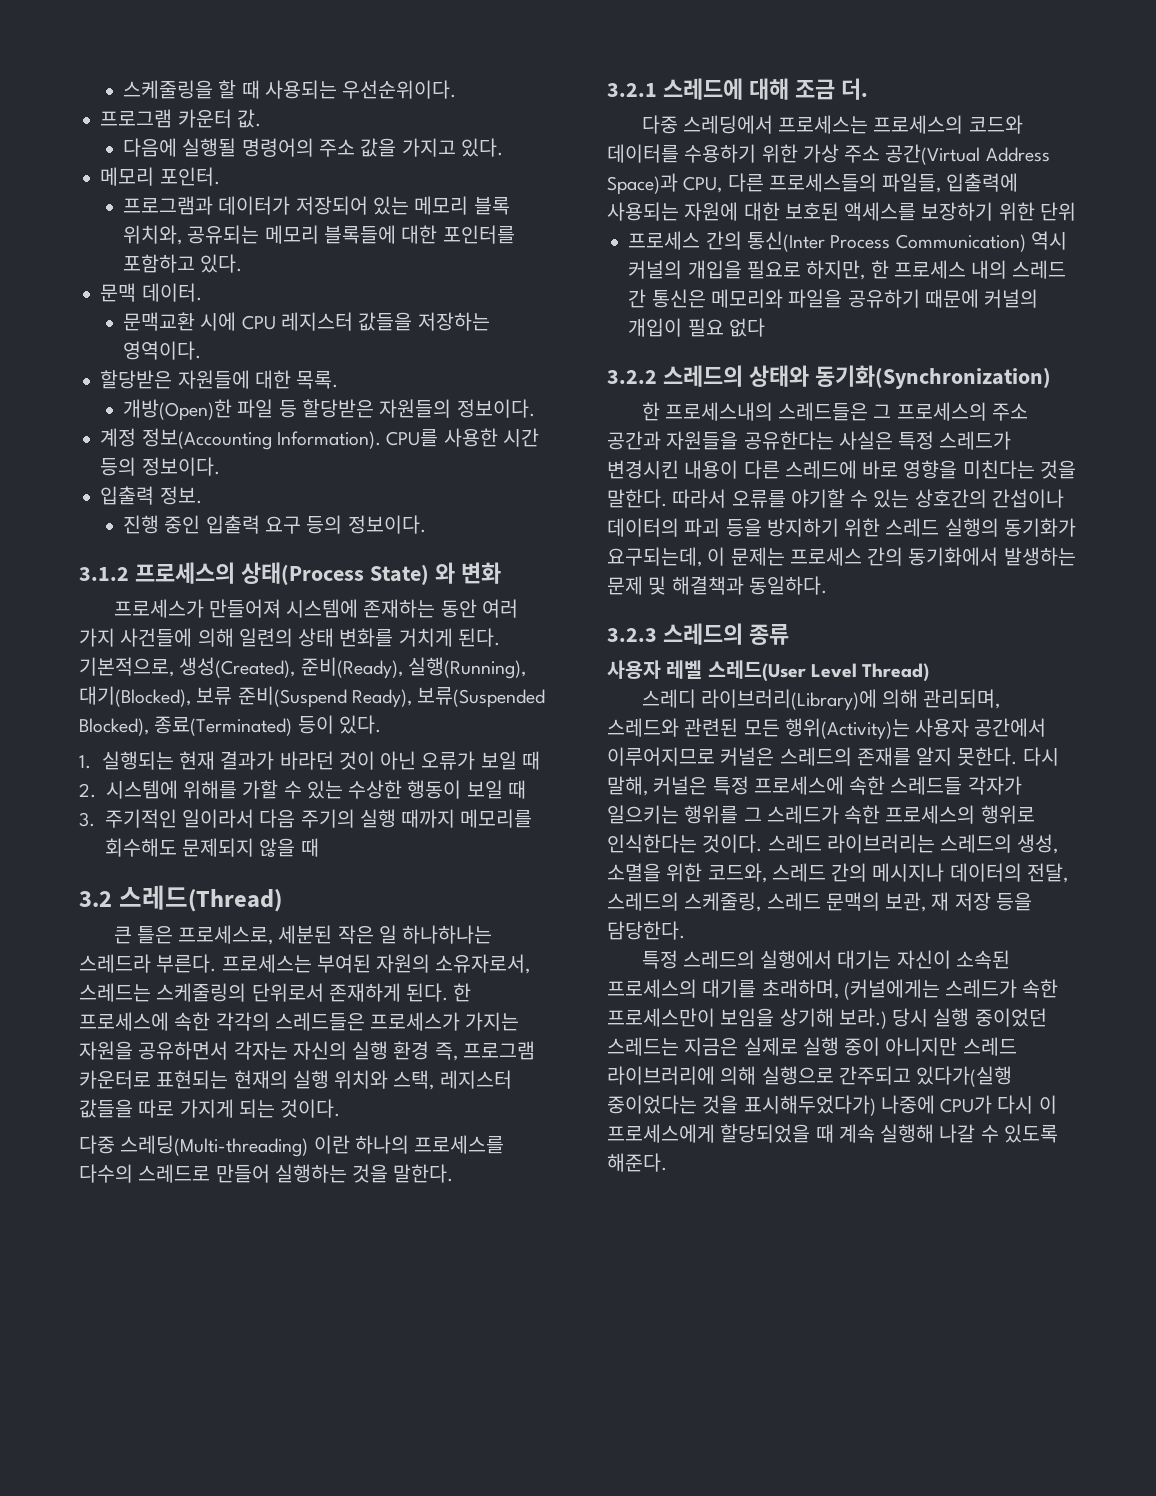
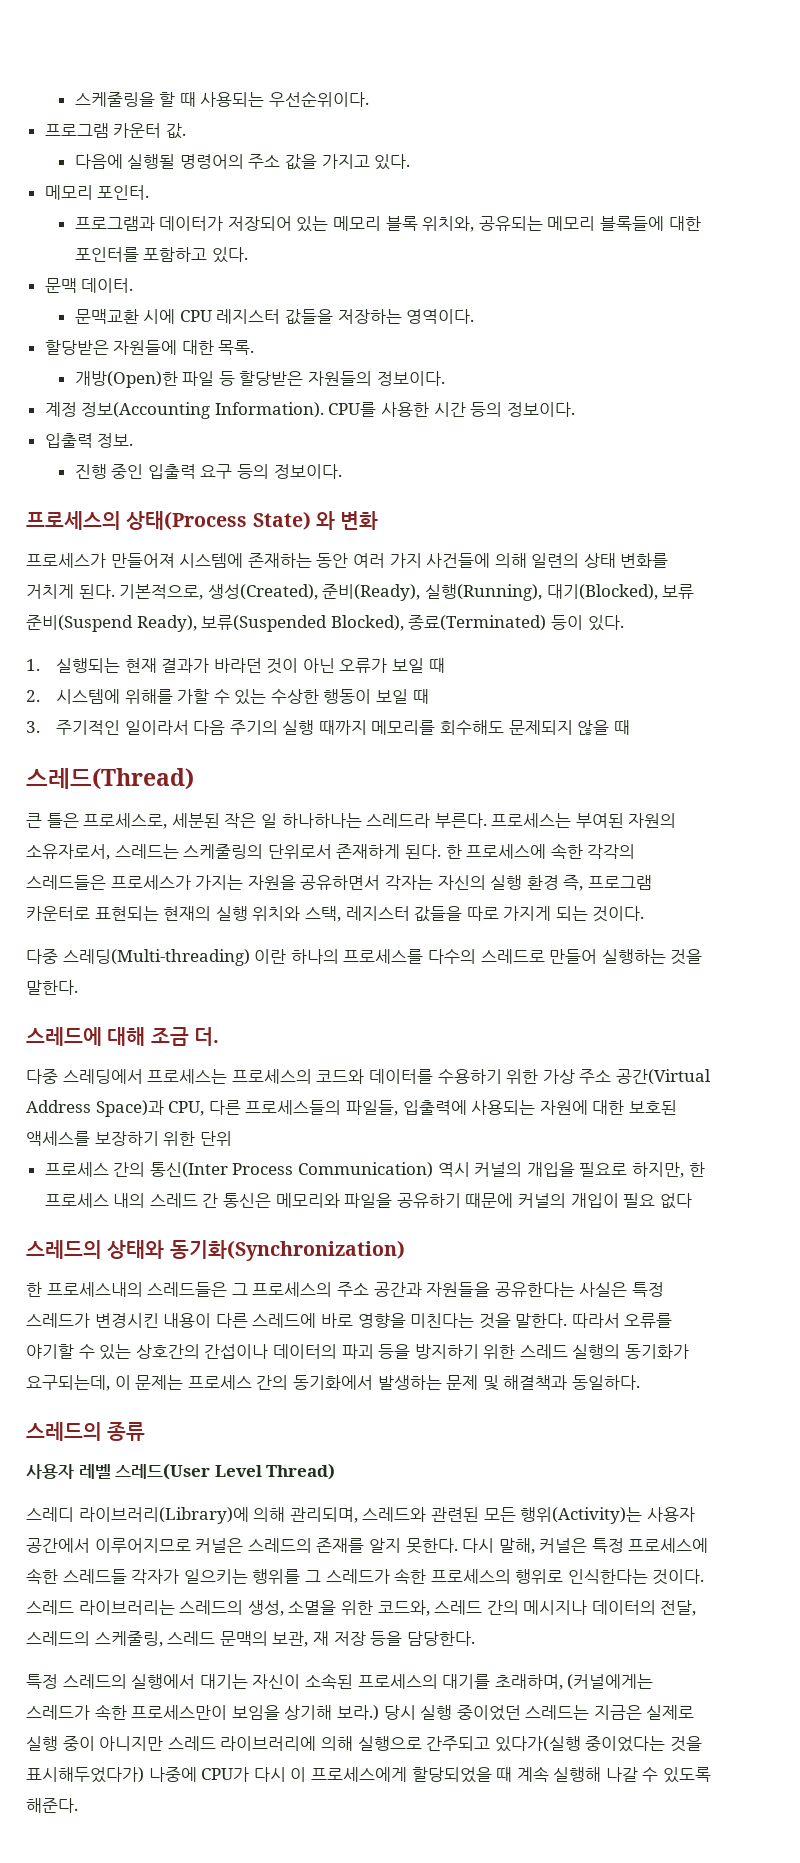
- 3.1.2 프로세스의 상태(Process State) 와 변화
+ 프로세스의 상태(Process State) 와 변화
- 3.2 스레드(Thread)
+ 스레드(Thread)
- 3.2.1 스레드에 대해 조금 더.
+ 스레드에 대해 조금 더.
- 3.2.2 스레드의 상태와 동기화(Synchronization)
+ 스레드의 상태와 동기화(Synchronization)
- 3.2.3 스레드의 종류
+ 스레드의 종류

